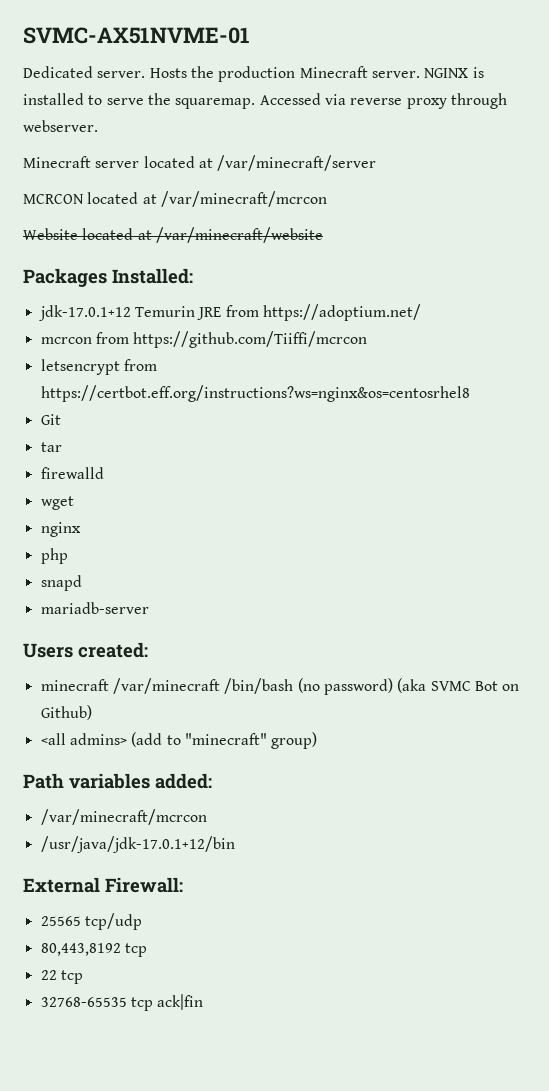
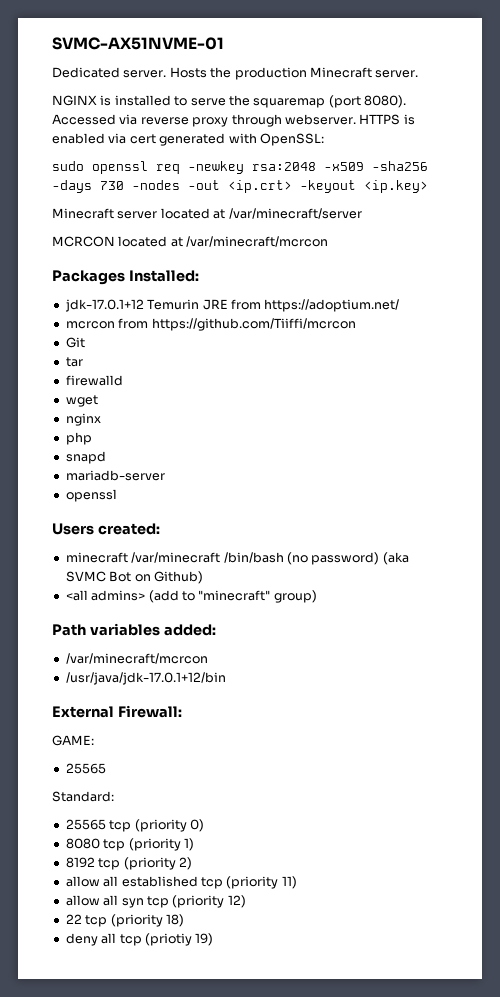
- Hosts the production Minecraft server. NGINX is installed to serve the squaremap.
+ Hosts the production Minecraft server.
+ NGINX is installed to serve the squaremap (port 8080).
+ HTTPS is enabled via cert generated with OpenSSL:
+ sudo openssl req -newkey rsa:2048 -x509 -sha256 -days 730 -nodes -out <ip.crt> -keyout <ip.key>
- Website located at /var/minecraft/website
- letsencrypt from https://certbot.eff.org/instructions?ws=nginx&os=centosrhel8
  mariadb-server
+ openssl
- 25565 tcp/udp
- 80,443,8192 tcp
- 22 tcp
- 32768-65535 tcp ack|fin
+ GAME:
+ 25565
+ Standard:
+ 25565 tcp (priority 0)
+ 8080 tcp (priority 1)
+ 8192 tcp (priority 2)
+ allow all established tcp (priority 11)
+ allow all syn tcp (priority 12)
+ 22 tcp (priority 18)
+ deny all tcp (priotiy 19)

